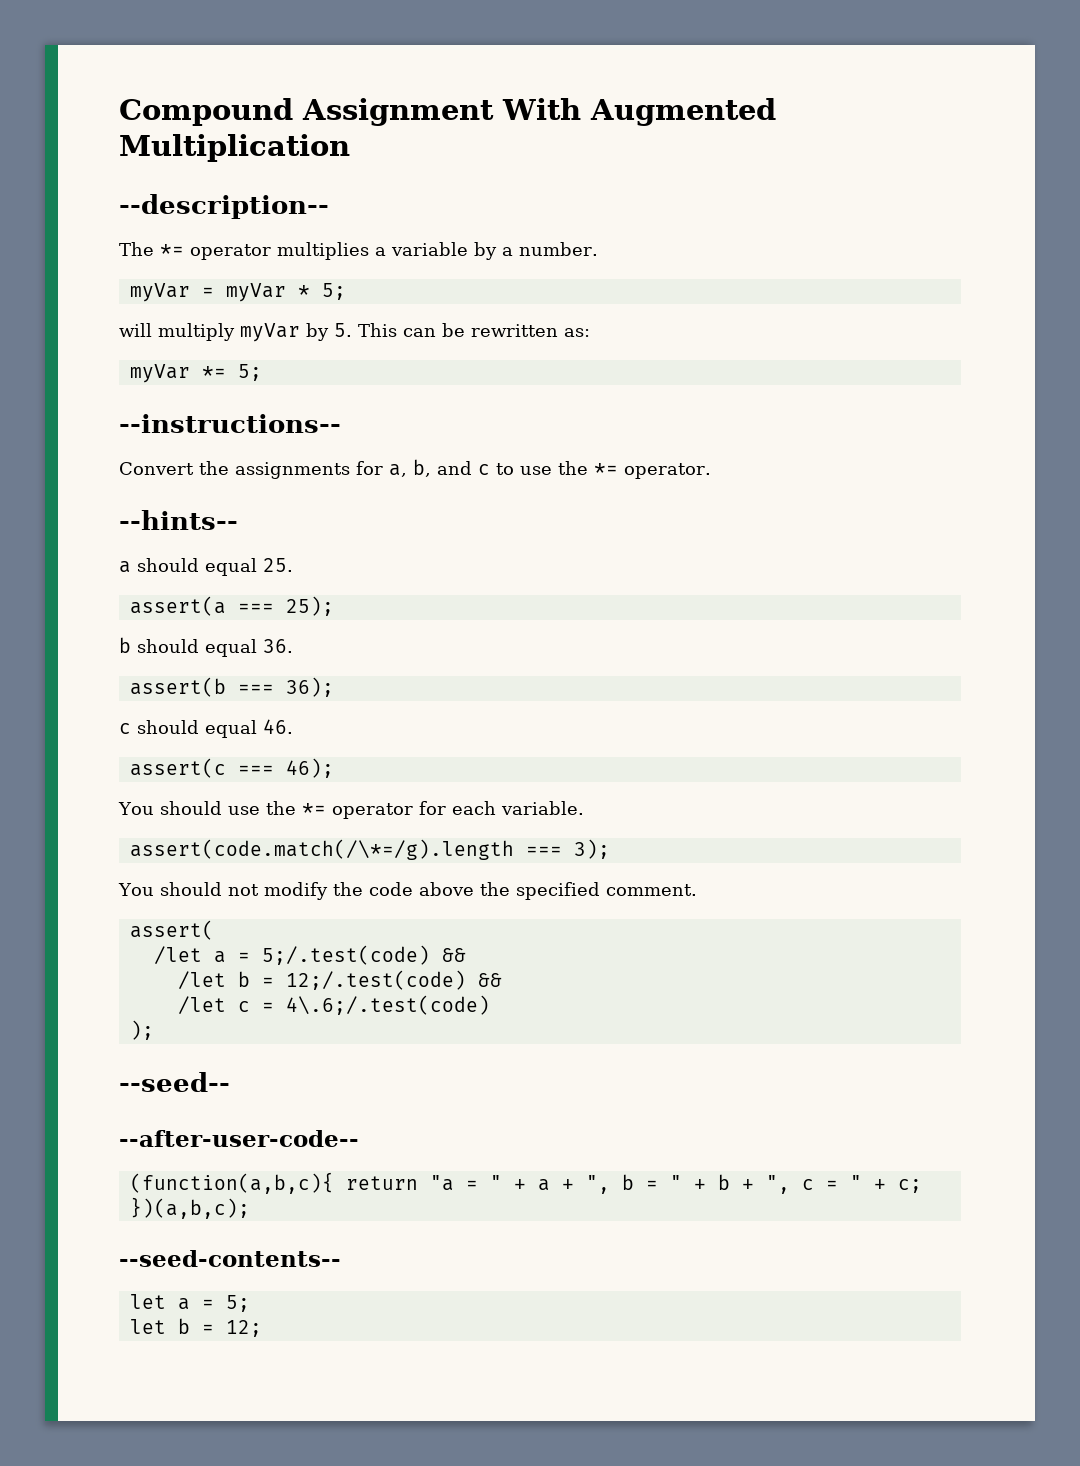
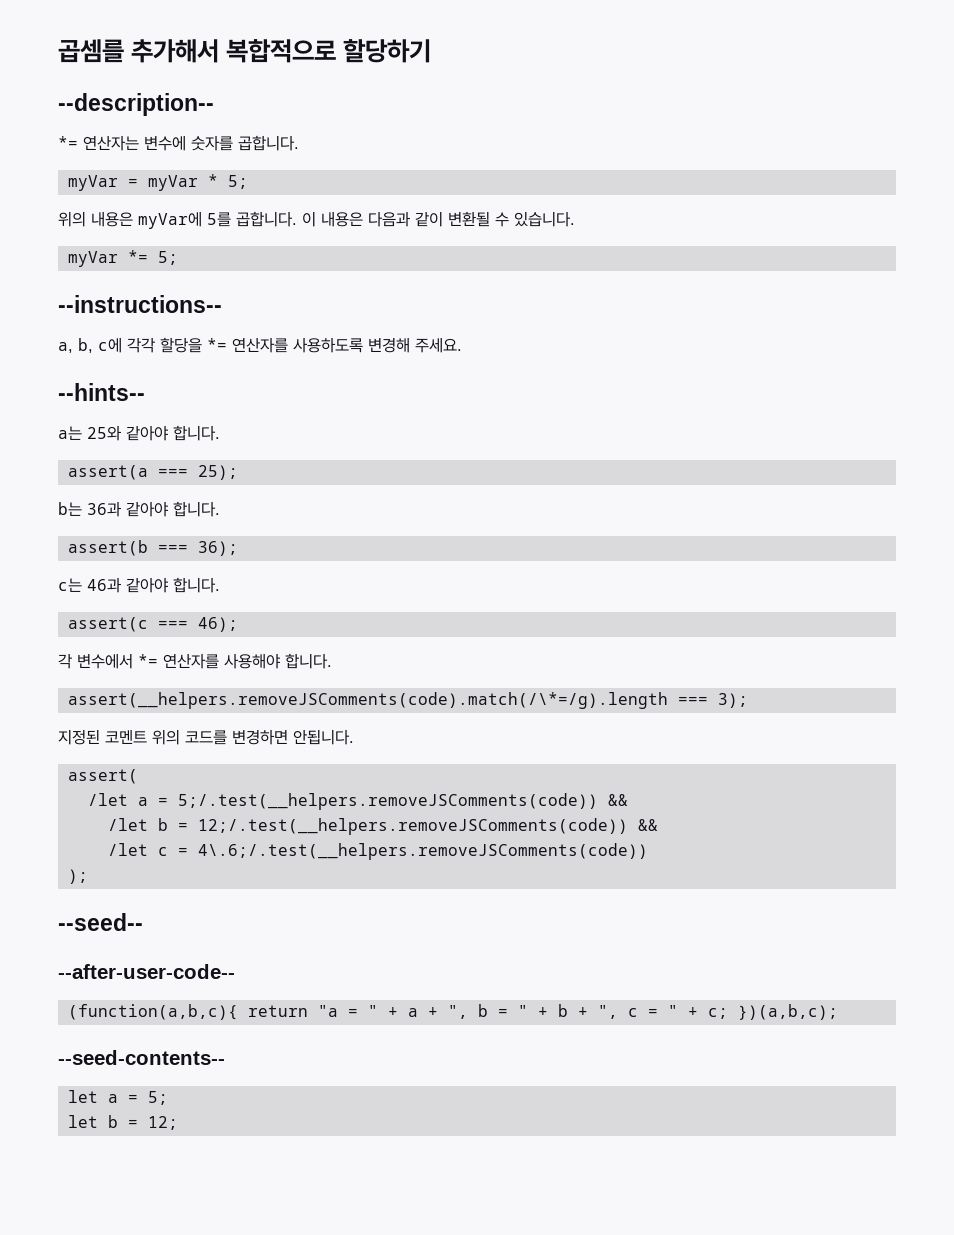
- Compound Assignment With Augmented Multiplication
+ 곱셈를 추가해서 복합적으로 할당하기
  --description--
- The *= operator multiplies a variable by a number.
+ *= 연산자는 변수에 숫자를 곱합니다.
- will multiply myVar by 5. This can be rewritten as:
+ 위의 내용은 myVar에 5를 곱합니다. 이 내용은 다음과 같이 변환될 수 있습니다.
  myVar *= 5;
  --instructions--
- Convert the assignments for a, b, and c to use the *= operator.
+ a, b, c에 각각 할당을 *= 연산자를 사용하도록 변경해 주세요.
  --hints--
- a should equal 25.
+ a는 25와 같아야 합니다.
- b should equal 36.
+ b는 36과 같아야 합니다.
- c should equal 46.
+ c는 46과 같아야 합니다.
- You should use the *= operator for each variable.
- assert(code.match(/\*=/g).length === 3);
- You should not modify the code above the specified comment.
+ 각 변수에서 *= 연산자를 사용해야 합니다.
+ assert(__helpers.removeJSComments(code).match(/\*=/g).length === 3);
+ 지정된 코멘트 위의 코드를 변경하면 안됩니다.
- /let a = 5;/.test(code) &&
+ /let a = 5;/.test(__helpers.removeJSComments(code)) &&
- /let b = 12;/.test(code) &&
+ /let b = 12;/.test(__helpers.removeJSComments(code)) &&
- /let c = 4\.6;/.test(code)
+ /let c = 4\.6;/.test(__helpers.removeJSComments(code))

